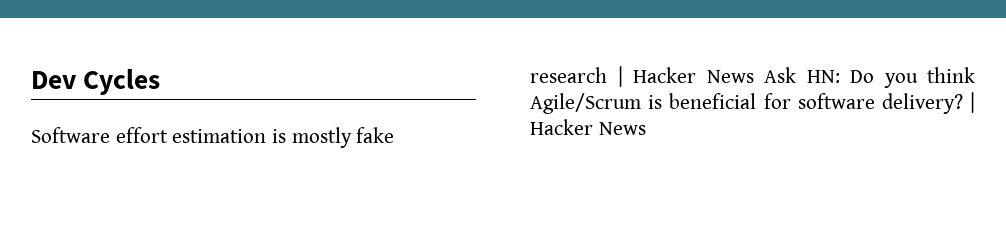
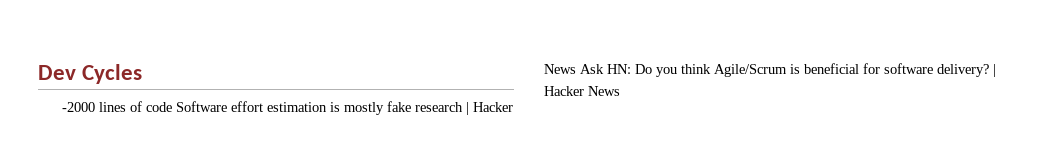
- Software effort estimation is mostly fake research | Hacker News Ask HN: Do you think Agile/Scrum is beneficial for software delivery?
+ -2000 lines of code Software effort estimation is mostly fake research | Hacker News Ask HN: Do you think Agile/Scrum is beneficial for software delivery?

